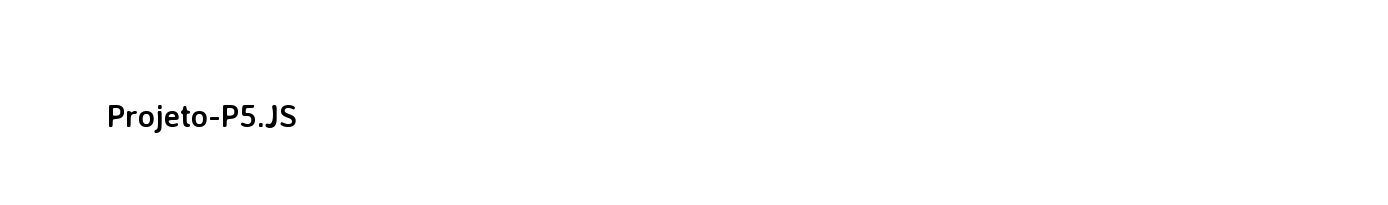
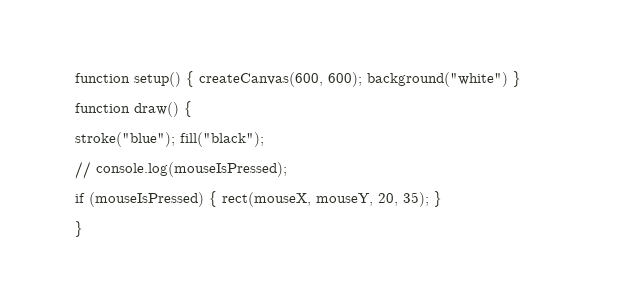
- Projeto-P5.JS
+ function setup() { createCanvas(600, 600); background("white") }
+ function draw() {
+ stroke("blue"); fill("black");
+ // console.log(mouseIsPressed);
+ if (mouseIsPressed) { rect(mouseX, mouseY, 20, 35); }
+ }

